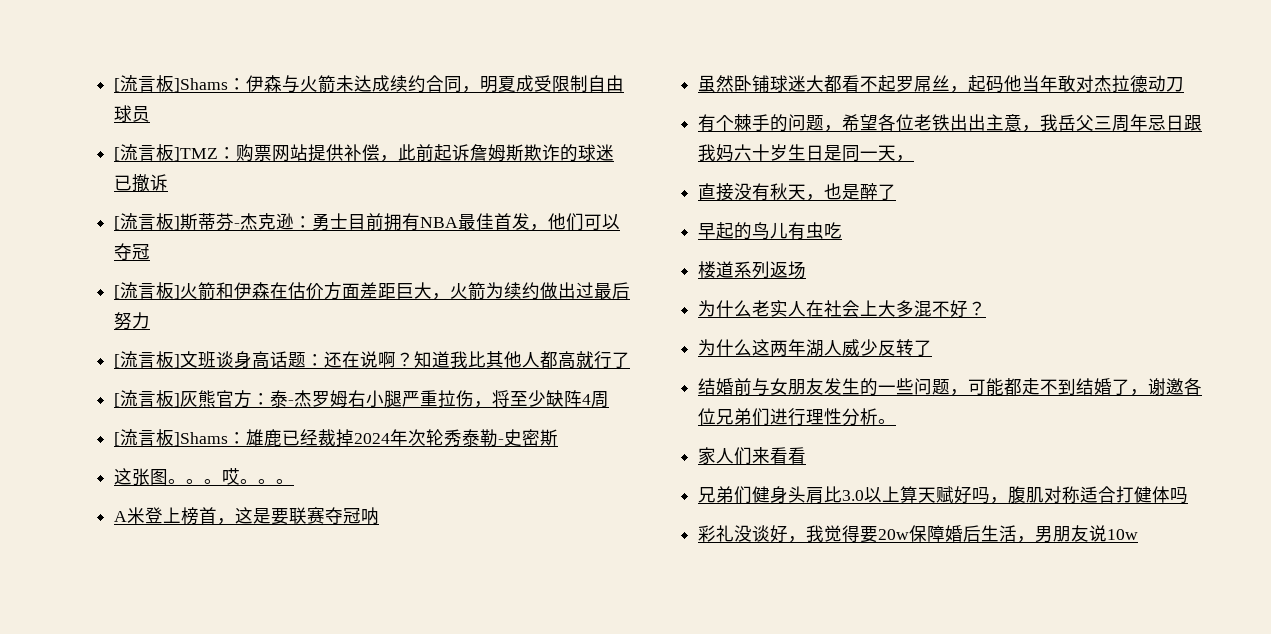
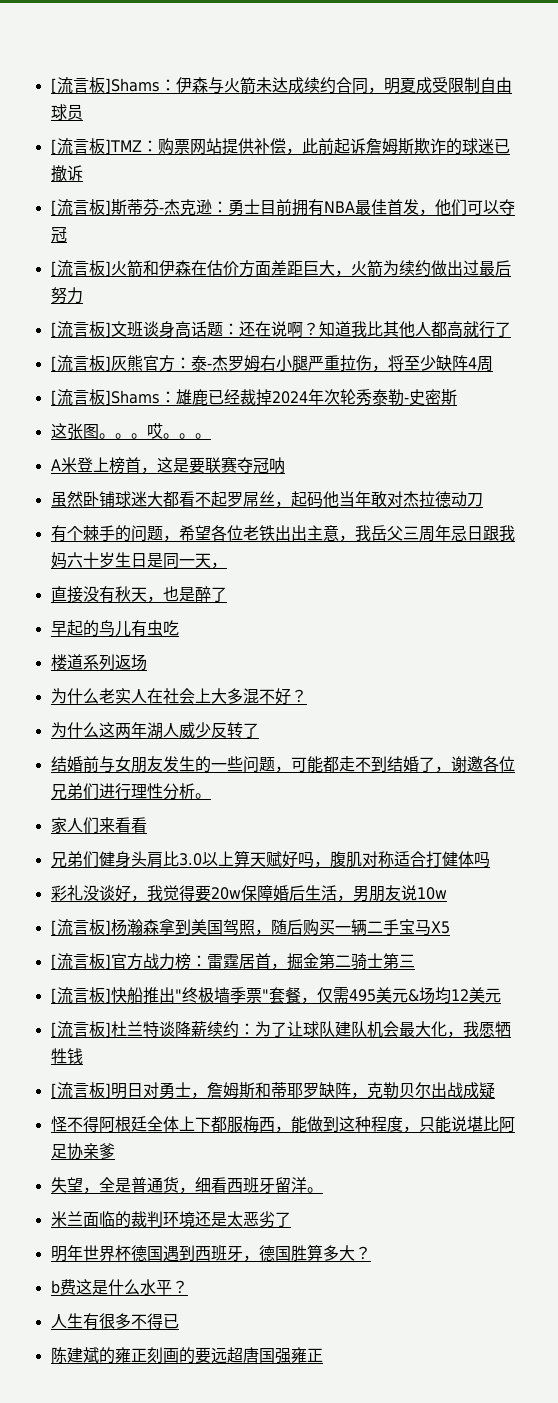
+ [流言板]杨瀚森拿到美国驾照，随后购买一辆二手宝马X5
+ [流言板]官方战力榜：雷霆居首，掘金第二骑士第三
+ [流言板]快船推出"终极墙季票"套餐，仅需495美元&场均12美元
+ [流言板]杜兰特谈降薪续约：为了让球队建队机会最大化，我愿牺牲钱
+ [流言板]明日对勇士，詹姆斯和蒂耶罗缺阵，克勒贝尔出战成疑
+ 怪不得阿根廷全体上下都服梅西，能做到这种程度，只能说堪比阿足协亲爹
+ 失望，全是普通货，细看西班牙留洋。
+ 米兰面临的裁判环境还是太恶劣了
+ 明年世界杯德国遇到西班牙，德国胜算多大？
+ b费这是什么水平？
+ 人生有很多不得已
+ 陈建斌的雍正刻画的要远超唐国强雍正

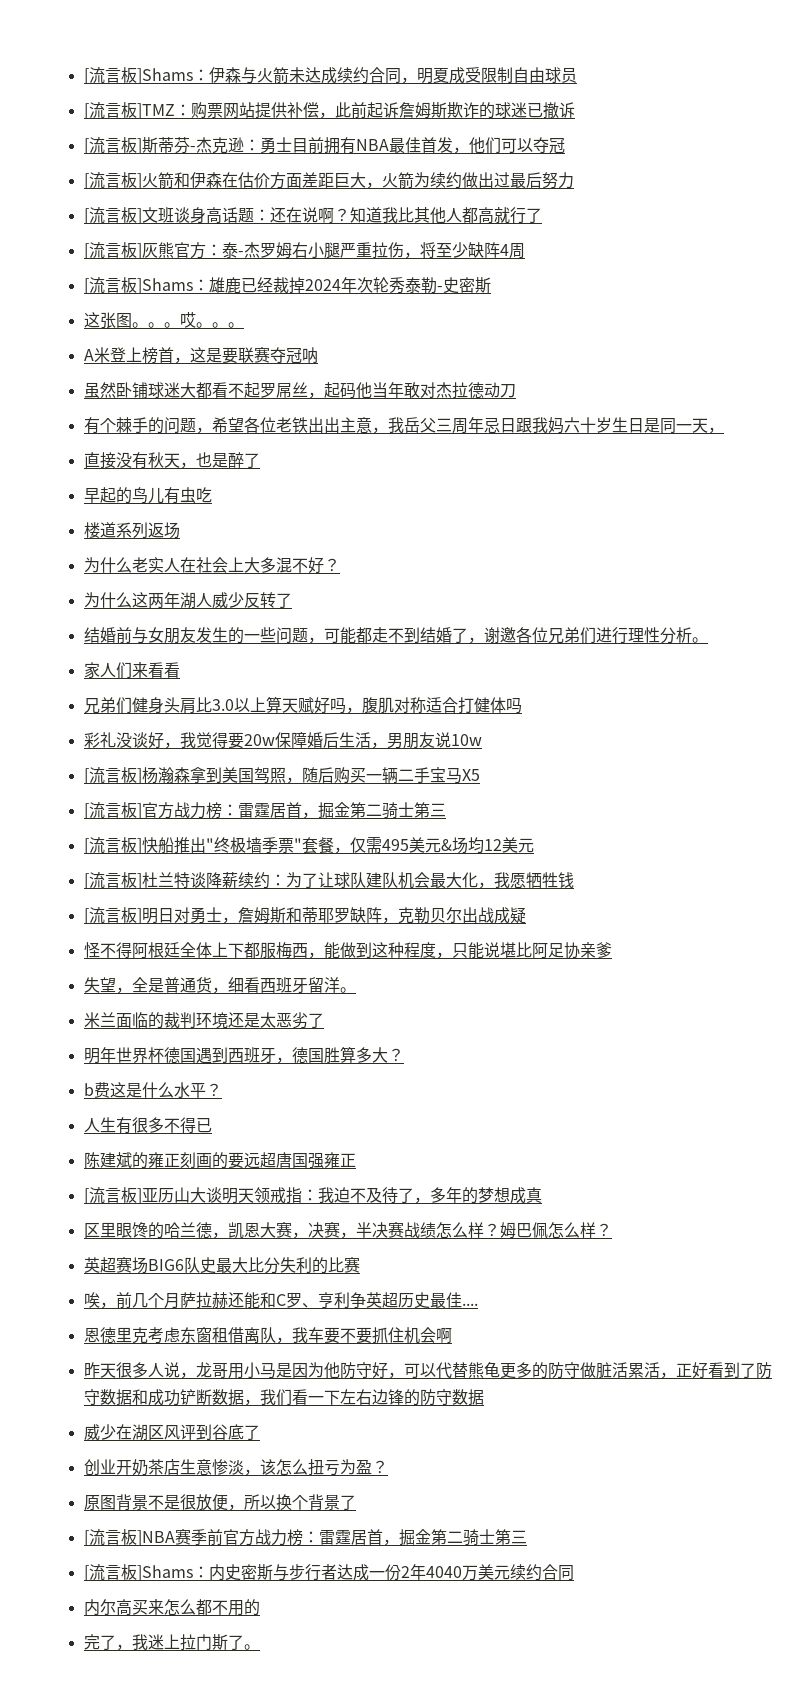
+ [流言板]亚历山大谈明天领戒指：我迫不及待了，多年的梦想成真
+ 区里眼馋的哈兰德，凯恩大赛，决赛，半决赛战绩怎么样？姆巴佩怎么样？
+ 英超赛场BIG6队史最大比分失利的比赛
+ 唉，前几个月萨拉赫还能和C罗、亨利争英超历史最佳....
+ 恩德里克考虑东窗租借离队，我车要不要抓住机会啊
+ 昨天很多人说，龙哥用小马是因为他防守好，可以代替熊龟更多的防守做脏活累活，正好看到了防守数据和成功铲断数据，我们看一下左右边锋的防守数据
+ 威少在湖区风评到谷底了
+ 创业开奶茶店生意惨淡，该怎么扭亏为盈？
+ 原图背景不是很放便，所以换个背景了
+ [流言板]NBA赛季前官方战力榜：雷霆居首，掘金第二骑士第三
+ [流言板]Shams：内史密斯与步行者达成一份2年4040万美元续约合同
+ 内尔高买来怎么都不用的
+ 完了，我迷上拉门斯了。

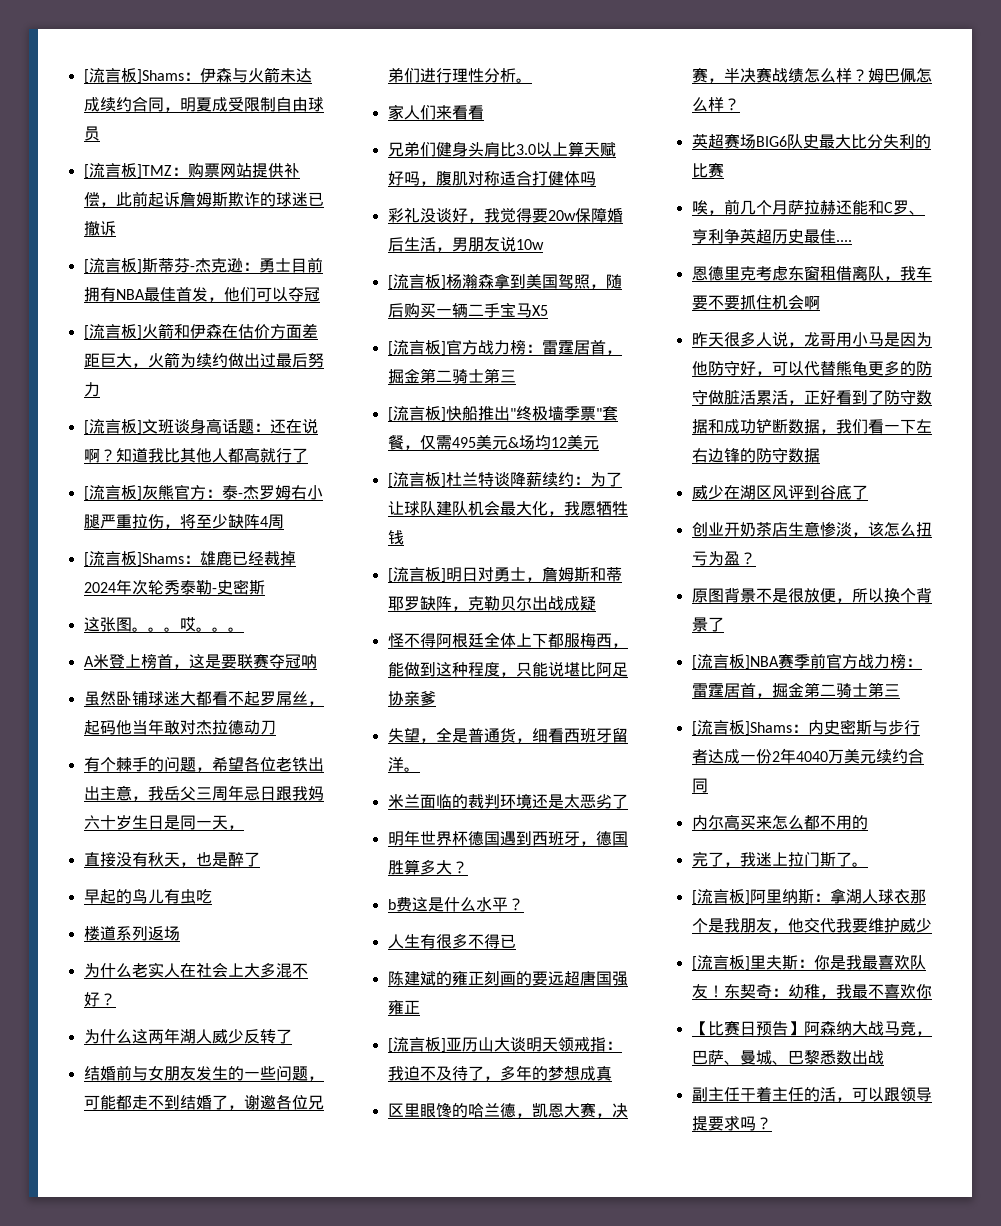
+ [流言板]阿里纳斯：拿湖人球衣那个是我朋友，他交代我要维护威少
+ [流言板]里夫斯：你是我最喜欢队友！东契奇：幼稚，我最不喜欢你
+ 【比赛日预告】阿森纳大战马竞，巴萨、曼城、巴黎悉数出战
+ 副主任干着主任的活，可以跟领导提要求吗？

